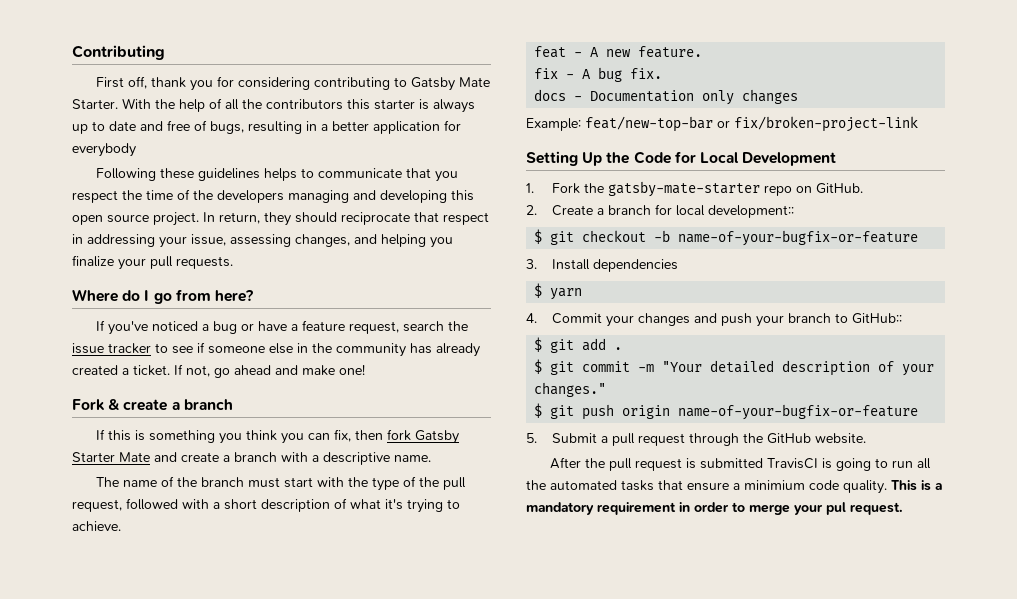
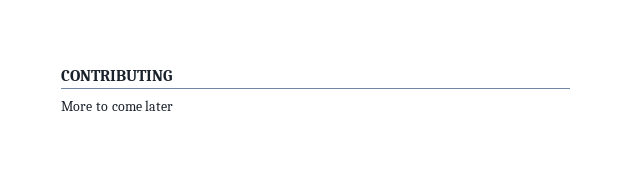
- Contributing
- First off, thank you for considering contributing to Gatsby Mate Starter. With the help of all the contributors this starter is always up to date and free of bugs, resulting in a better application for everybody
- Following these guidelines helps to communicate that you respect the time of the developers managing and developing this open source project. In return, they should reciprocate that respect in addressing your issue, assessing changes, and helping you finalize your pull requests.
- Where do I go from here?
- If you've noticed a bug or have a feature request, search the issue tracker to see if someone else in the community has already created a ticket. If not, go ahead and make one!
- Fork & create a branch
- If this is something you think you can fix, then fork Gatsby Starter Mate and create a branch with a descriptive name.
- The name of the branch must start with the type of the pull request, followed with a short description of what it's trying to achieve.
- feat - A new feature.
- fix - A bug fix.
- docs - Documentation only changes
- Example: feat/new-top-bar or fix/broken-project-link
- Setting Up the Code for Local Development
- 1. Fork the gatsby-mate-starter repo on GitHub.
- 2. Create a branch for local development::
- $ git checkout -b name-of-your-bugfix-or-feature
- 3. Install dependencies
- $ yarn
- 4. Commit your changes and push your branch to GitHub::
- $ git add .
- $ git commit -m "Your detailed description of your changes."
- $ git push origin name-of-your-bugfix-or-feature
- 5. Submit a pull request through the GitHub website.
- After the pull request is submitted TravisCI is going to run all the automated tasks that ensure a minimium code quality. This is a mandatory requirement in order to merge your pul request.
+ CONTRIBUTING
+ More to come later

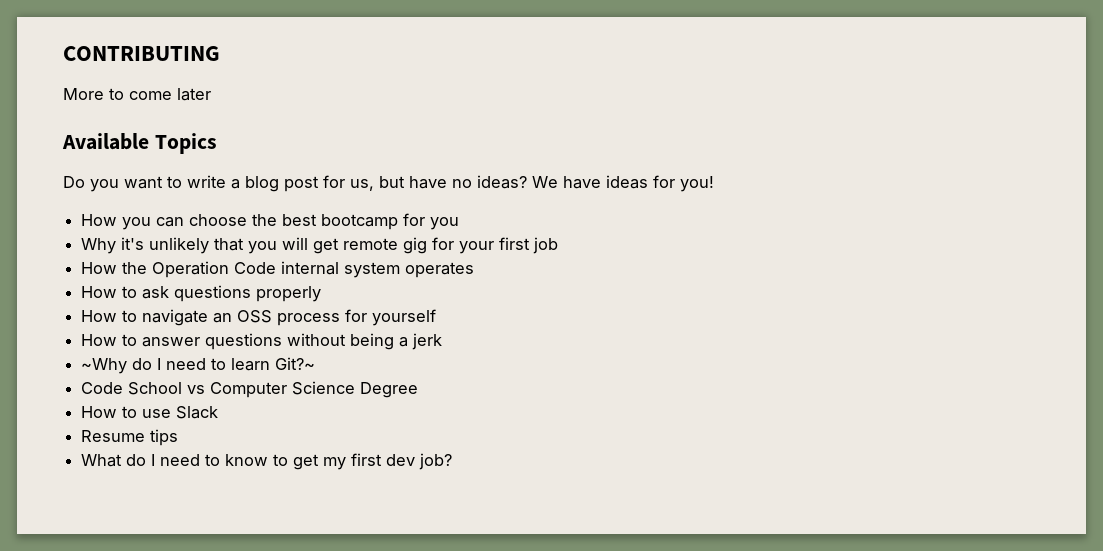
+ Available Topics
+ Do you want to write a blog post for us, but have no ideas? We have ideas for you!
+ How you can choose the best bootcamp for you
+ Why it's unlikely that you will get remote gig for your first job
+ How the Operation Code internal system operates
+ How to ask questions properly
+ How to navigate an OSS process for yourself
+ How to answer questions without being a jerk
+ ~Why do I need to learn Git?~
+ Code School vs Computer Science Degree
+ How to use Slack
+ Resume tips
+ What do I need to know to get my first dev job?

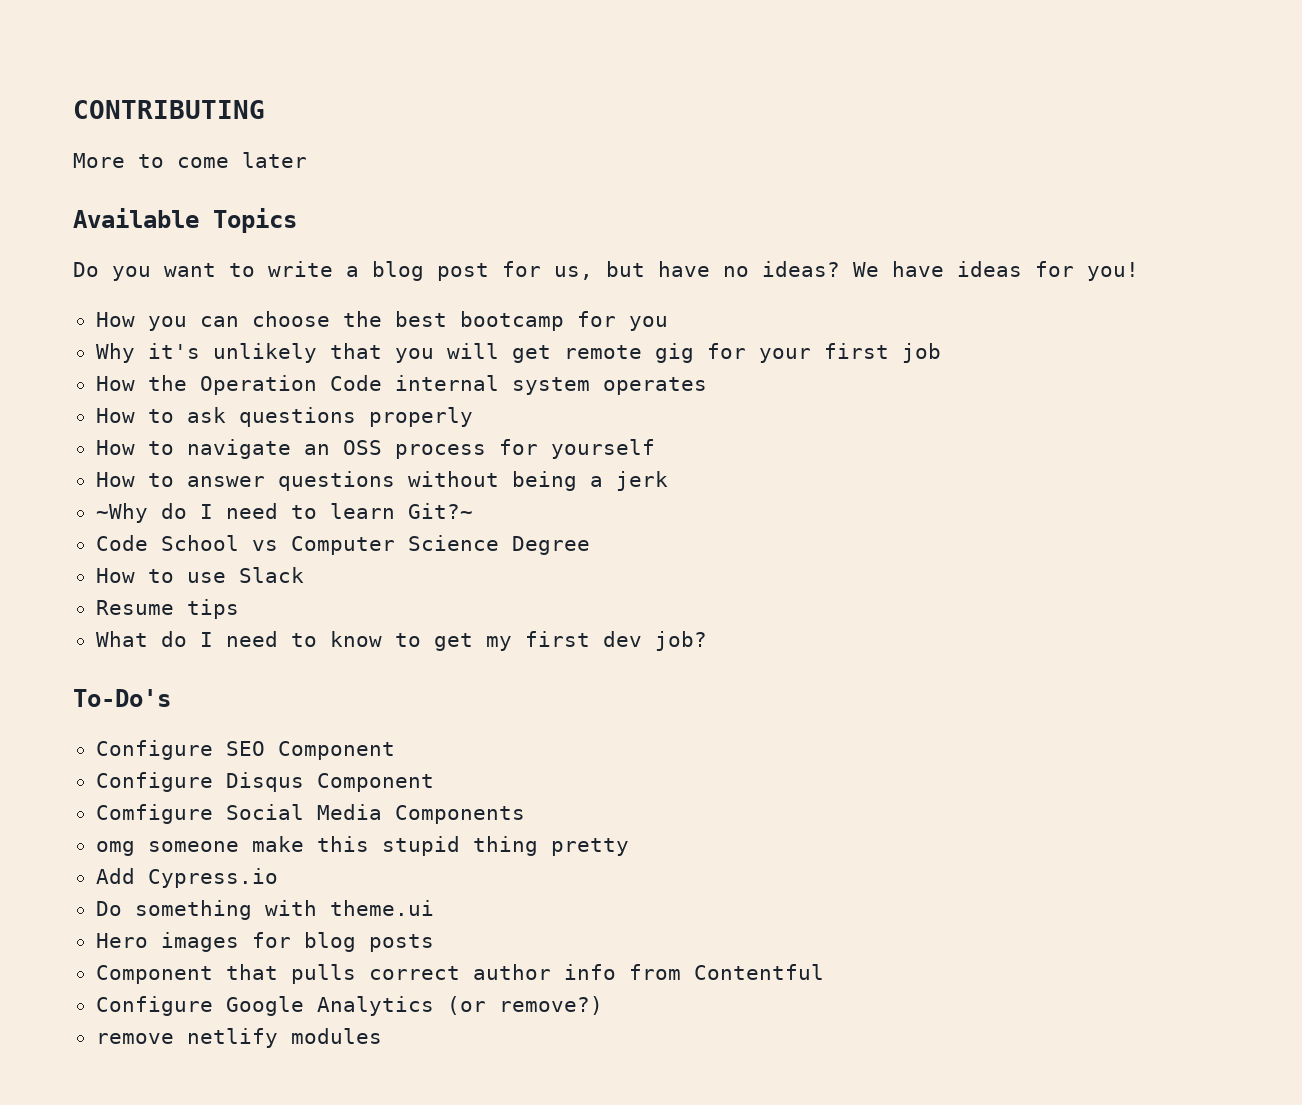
+ To-Do's
+ Configure SEO Component
+ Configure Disqus Component
+ Comfigure Social Media Components
+ omg someone make this stupid thing pretty
+ Add Cypress.io
+ Do something with theme.ui
+ Hero images for blog posts
+ Component that pulls correct author info from Contentful
+ Configure Google Analytics (or remove?)
+ remove netlify modules

